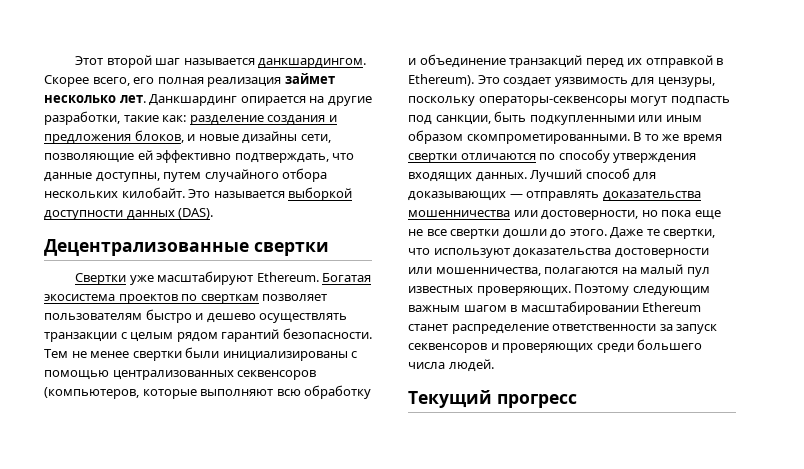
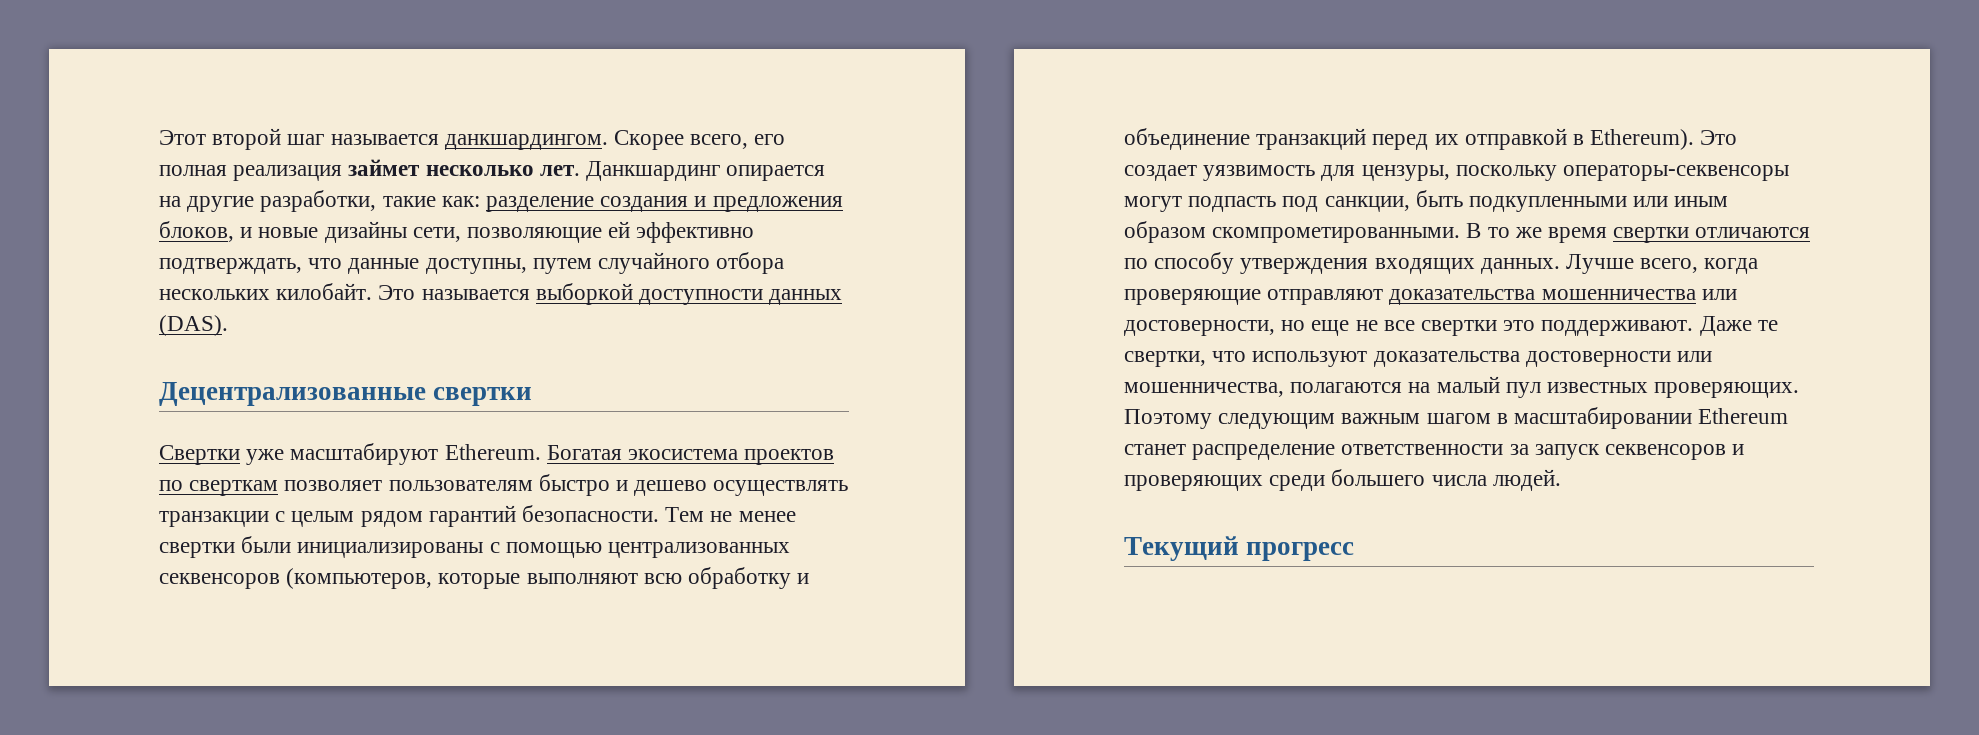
- Лучший способ для доказывающих — отправлять доказательства мошенничества или достоверности, но пока еще не все свертки дошли до этого.
+ Лучше всего, когда проверяющие отправляют доказательства мошенничества или достоверности, но еще не все свертки это поддерживают.

